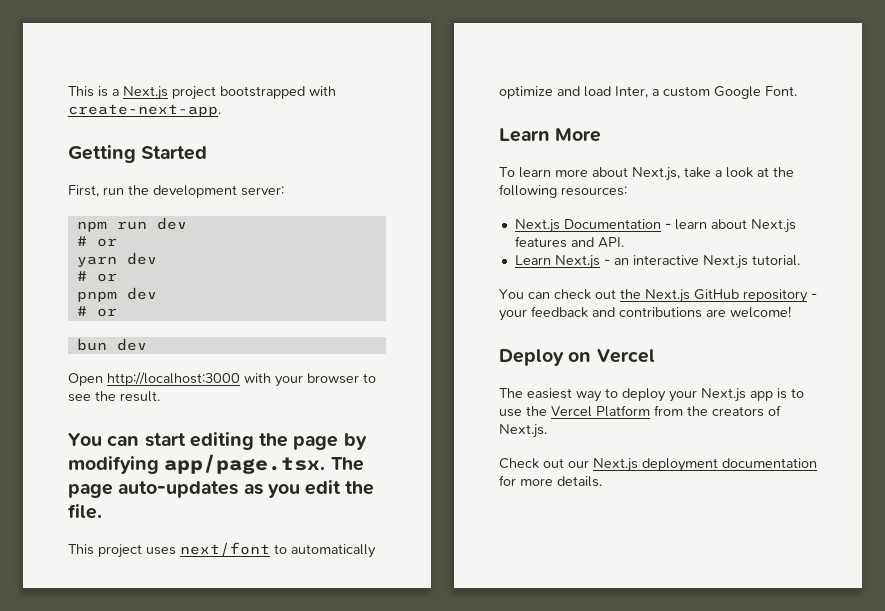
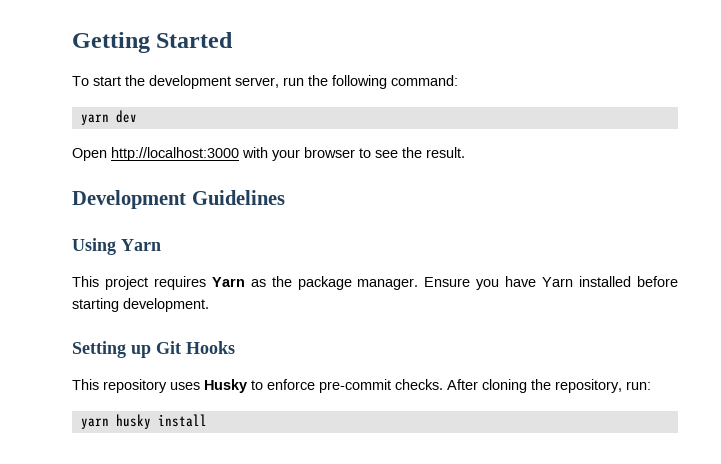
- This is a Next.js project bootstrapped with create-next-app.
  Getting Started
- First, run the development server:
- npm run dev
- # or
+ To start the development server, run the following command:
  yarn dev
- # or
- pnpm dev
- # or
- bun dev
- You can start editing the page by modifying app/page.tsx. The page auto-updates as you edit the file.
- This project uses next/font to automatically optimize and load Inter, a custom Google Font.
- Learn More
- To learn more about Next.js, take a look at the following resources:
- Next.js Documentation - learn about Next.js features and API.
- Learn Next.js - an interactive Next.js tutorial.
- You can check out the Next.js GitHub repository - your feedback and contributions are welcome!
- Deploy on Vercel
- The easiest way to deploy your Next.js app is to use the Vercel Platform from the creators of Next.js.
- Check out our Next.js deployment documentation for more details.
+ Development Guidelines
+ Using Yarn
+ This project requires Yarn as the package manager. Ensure you have Yarn installed before starting development.
+ Setting up Git Hooks
+ This repository uses Husky to enforce pre-commit checks. After cloning the repository, run:
+ yarn husky install

